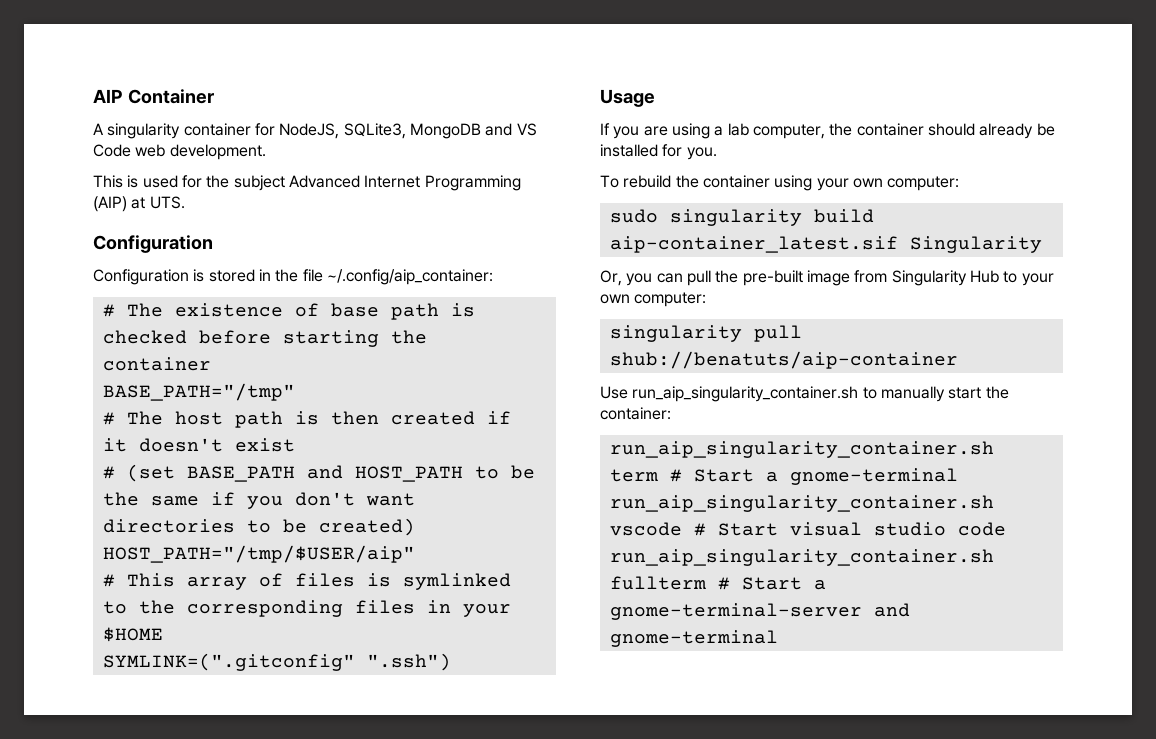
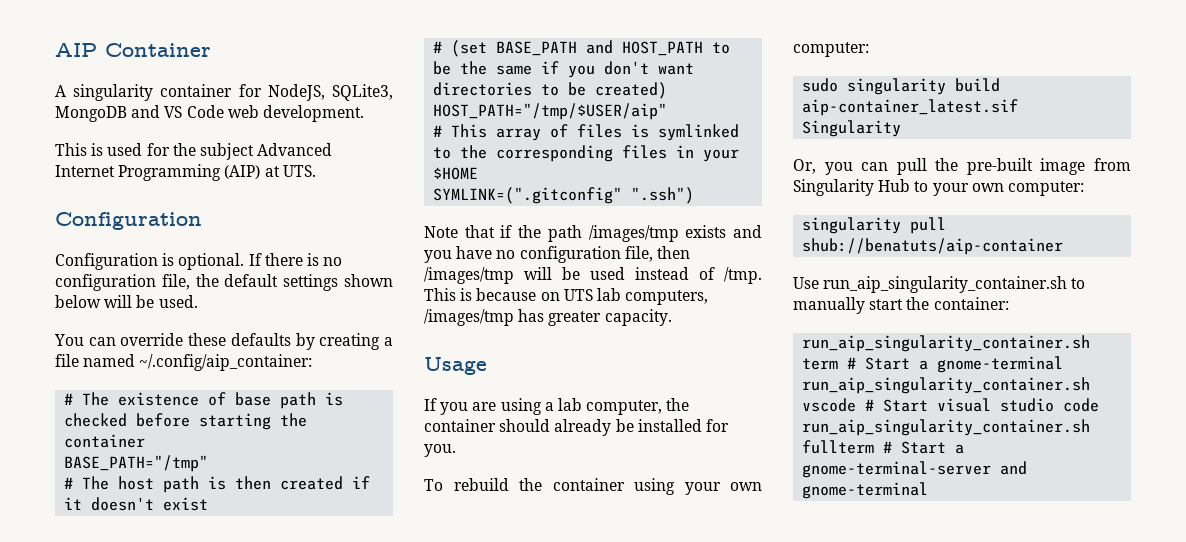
- Configuration is stored in the file ~/.config/aip_container:
+ Configuration is optional. If there is no configuration file, the default settings shown below will be used.
+ You can override these defaults by creating a file named ~/.config/aip_container:
+ Note that if the path /images/tmp exists and you have no configuration file, then /images/tmp will be used instead of /tmp. This is because on UTS lab computers, /images/tmp has greater capacity.

